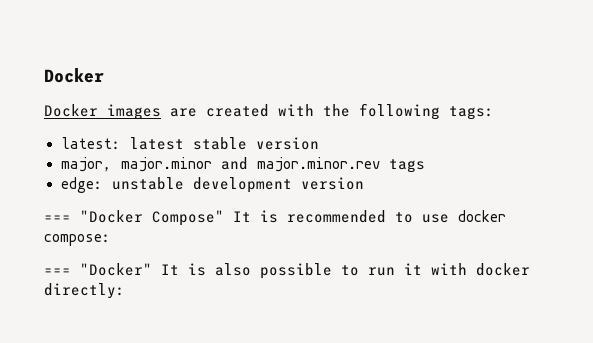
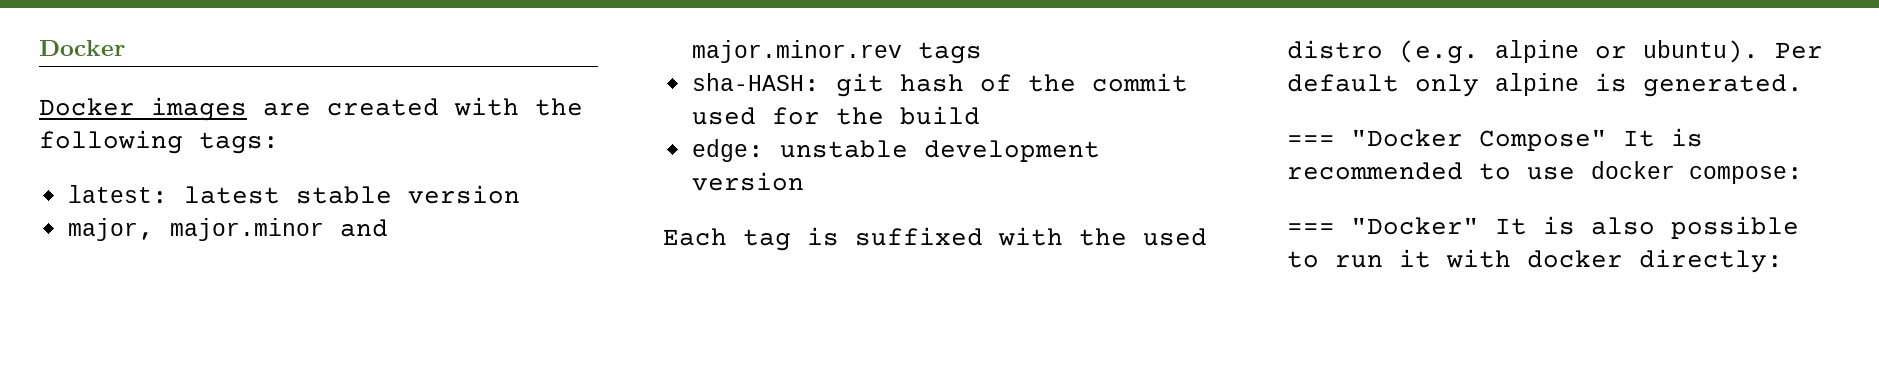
+ sha-HASH: git hash of the commit used for the build
  edge: unstable development version
+ Each tag is suffixed with the used distro (e.g. alpine or ubuntu). Per default only alpine is generated.

